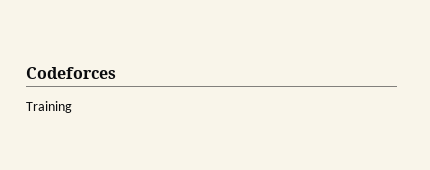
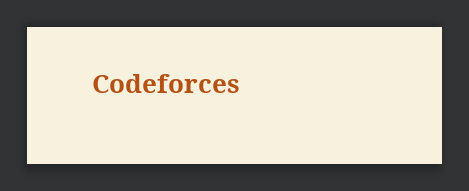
- Training

